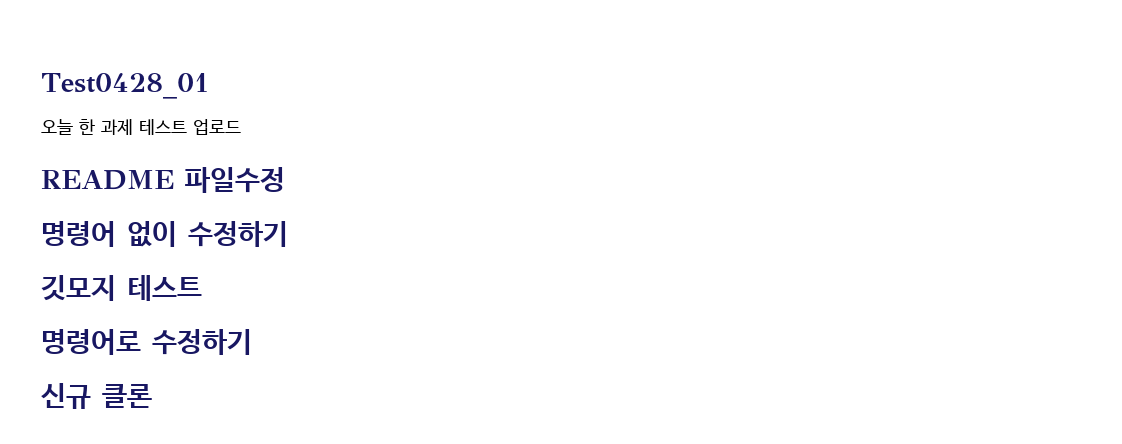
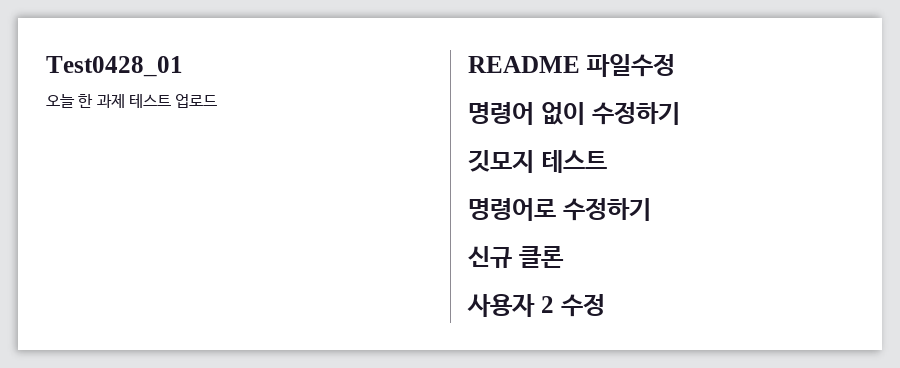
+ 사용자 2 수정

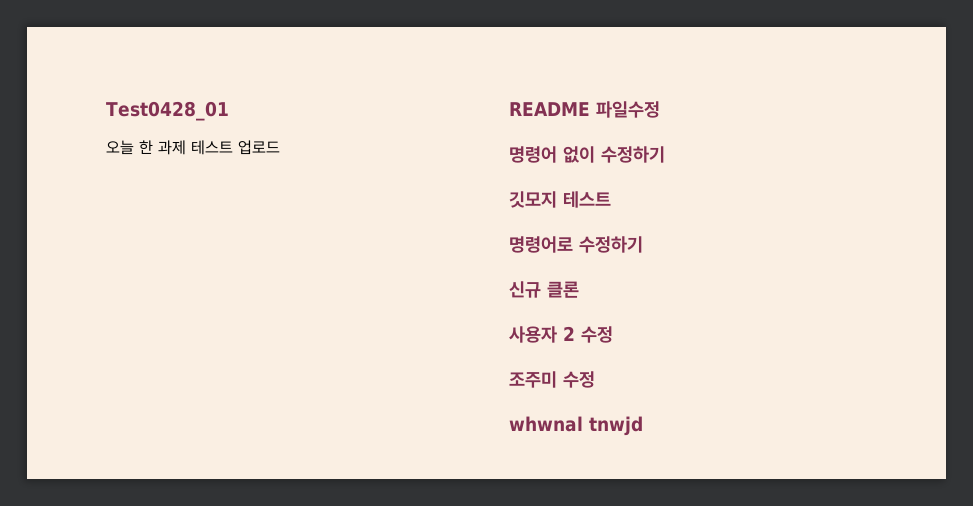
+ 조주미 수정
+ whwnal tnwjd

